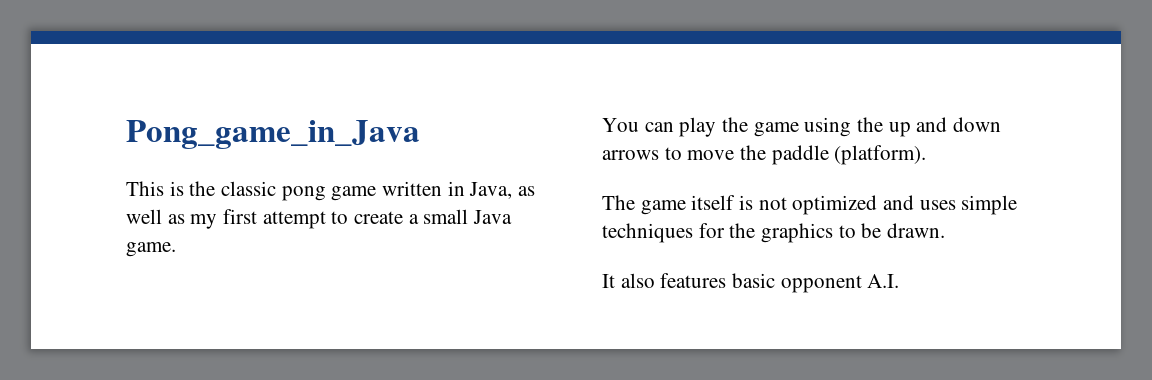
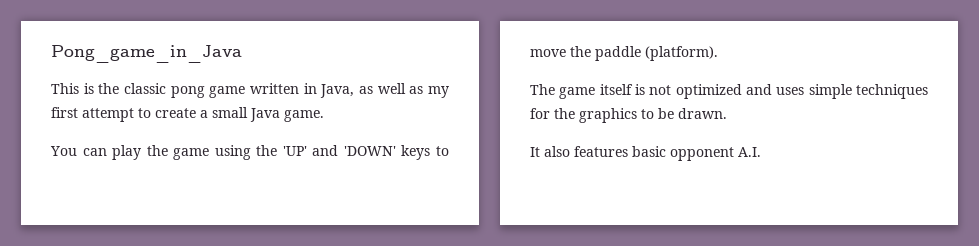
- You can play the game using the up and down arrows to move the paddle (platform).
+ You can play the game using the 'UP' and 'DOWN' keys to move the paddle (platform).

